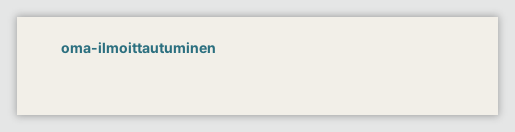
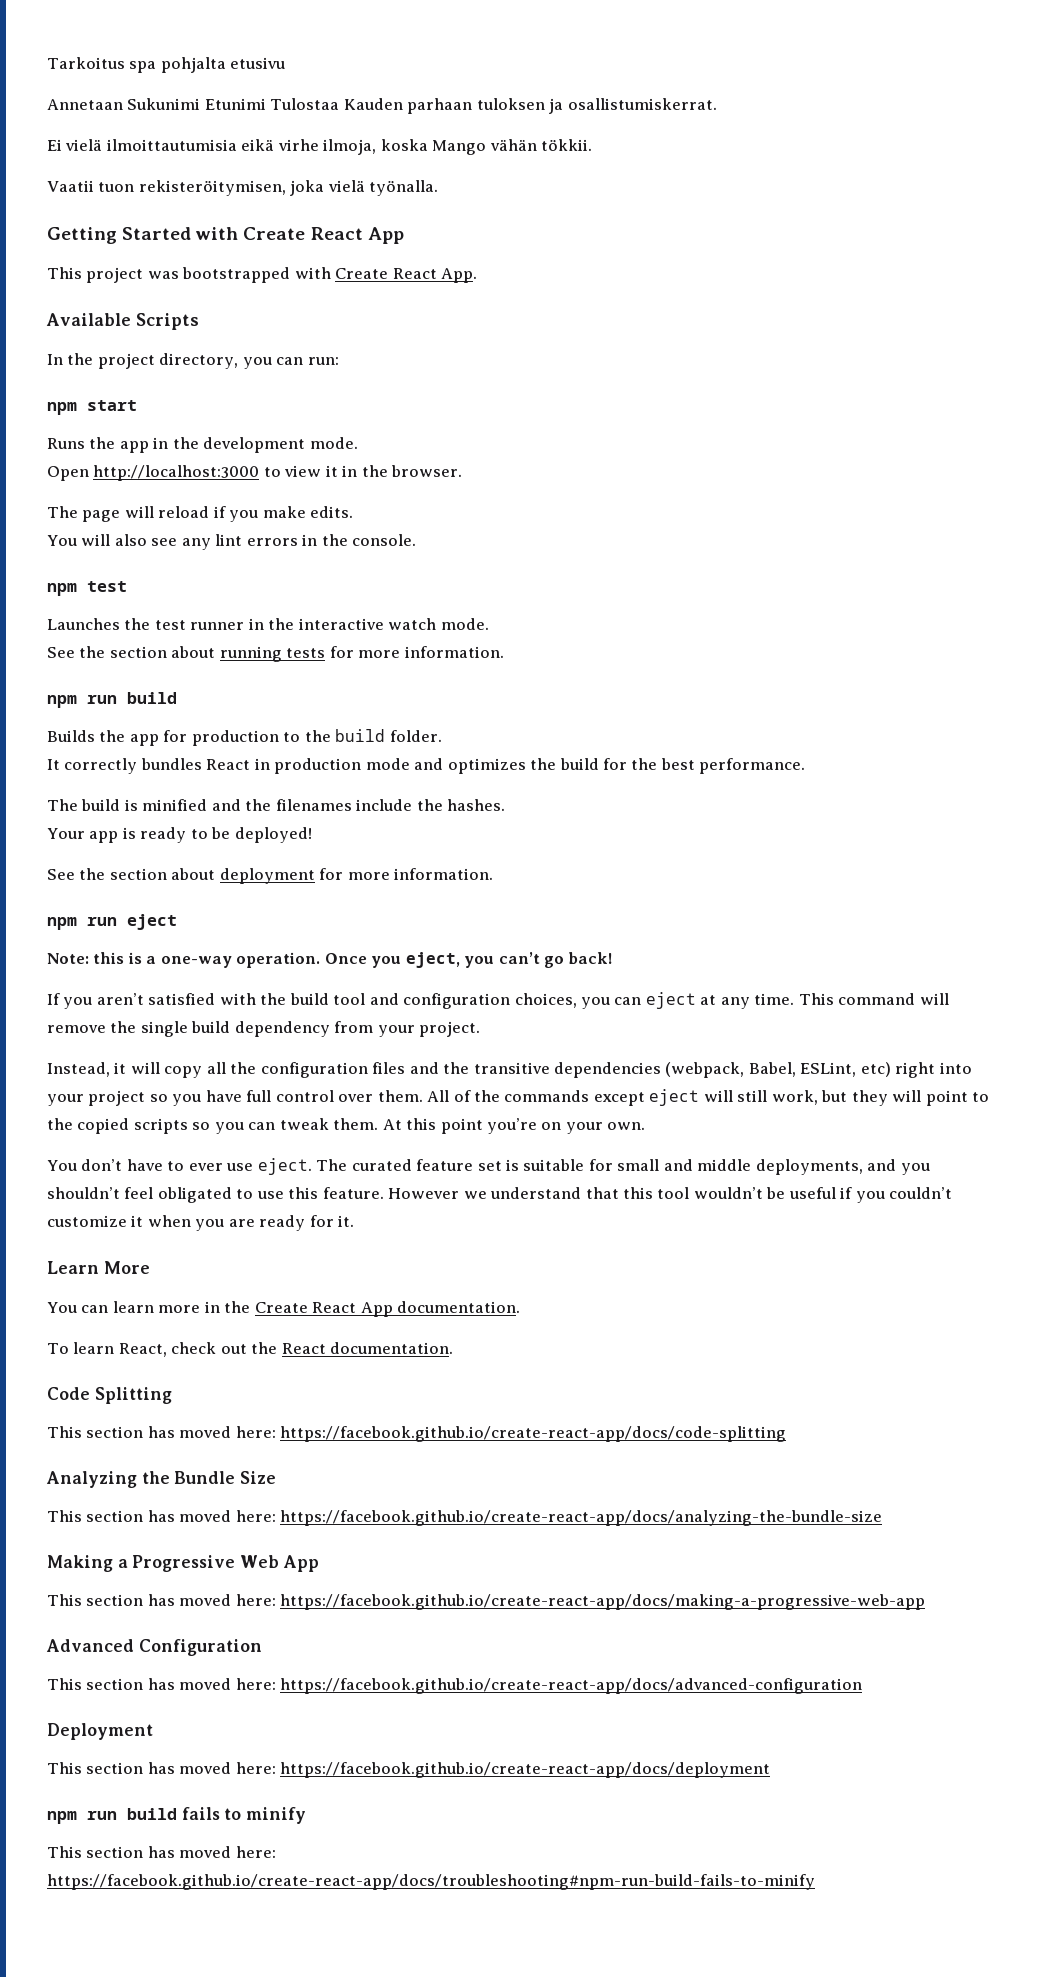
- oma-ilmoittautuminen
+ Tarkoitus spa pohjalta etusivu
+ Annetaan Sukunimi Etunimi Tulostaa Kauden parhaan tuloksen ja osallistumiskerrat.
+ Ei vielä ilmoittautumisia eikä virhe ilmoja, koska Mango vähän tökkii.
+ Vaatii tuon rekisteröitymisen, joka vielä työnalla.
+ Getting Started with Create React App
+ This project was bootstrapped with Create React App.
+ Available Scripts
+ In the project directory, you can run:
+ npm start
+ Runs the app in the development mode.
+ Open http://localhost:3000 to view it in the browser.
+ The page will reload if you make edits.
+ You will also see any lint errors in the console.
+ npm test
+ Launches the test runner in the interactive watch mode.
+ See the section about running tests for more information.
+ npm run build
+ Builds the app for production to the build folder.
+ It correctly bundles React in production mode and optimizes the build for the best performance.
+ The build is minified and the filenames include the hashes.
+ Your app is ready to be deployed!
+ See the section about deployment for more information.
+ npm run eject
+ Note: this is a one-way operation. Once you eject, you can’t go back!
+ If you aren’t satisfied with the build tool and configuration choices, you can eject at any time. This command will remove the single build dependency from your project.
+ Instead, it will copy all the configuration files and the transitive dependencies (webpack, Babel, ESLint, etc) right into your project so you have full control over them. All of the commands except eject will still work, but they will point to the copied scripts so you can tweak them. At this point you’re on your own.
+ You don’t have to ever use eject. The curated feature set is suitable for small and middle deployments, and you shouldn’t feel obligated to use this feature. However we understand that this tool wouldn’t be useful if you couldn’t customize it when you are ready for it.
+ Learn More
+ You can learn more in the Create React App documentation.
+ To learn React, check out the React documentation.
+ Code Splitting
+ This section has moved here: https://facebook.github.io/create-react-app/docs/code-splitting
+ Analyzing the Bundle Size
+ This section has moved here: https://facebook.github.io/create-react-app/docs/analyzing-the-bundle-size
+ Making a Progressive Web App
+ This section has moved here: https://facebook.github.io/create-react-app/docs/making-a-progressive-web-app
+ Advanced Configuration
+ This section has moved here: https://facebook.github.io/create-react-app/docs/advanced-configuration
+ Deployment
+ This section has moved here: https://facebook.github.io/create-react-app/docs/deployment
+ npm run build fails to minify
+ This section has moved here: https://facebook.github.io/create-react-app/docs/troubleshooting#npm-run-build-fails-to-minify

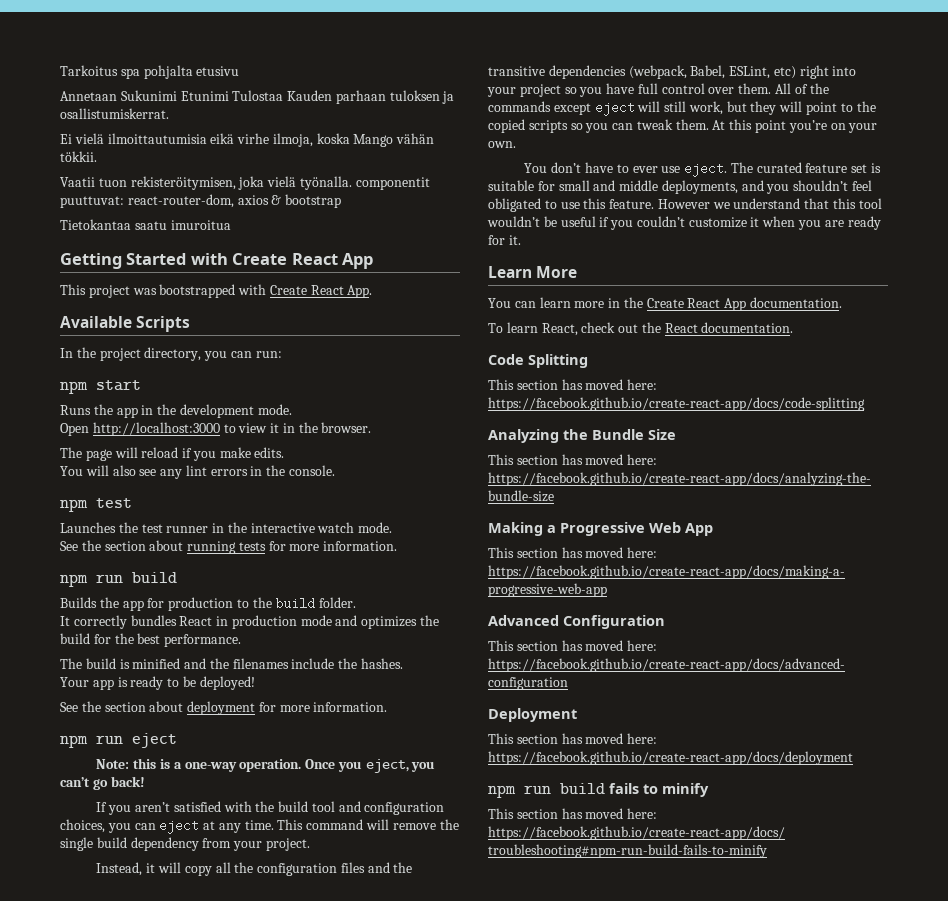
- Vaatii tuon rekisteröitymisen, joka vielä työnalla.
+ Vaatii tuon rekisteröitymisen, joka vielä työnalla. componentit puuttuvat: react-router-dom, axios & bootstrap
+ Tietokantaa saatu imuroitua

